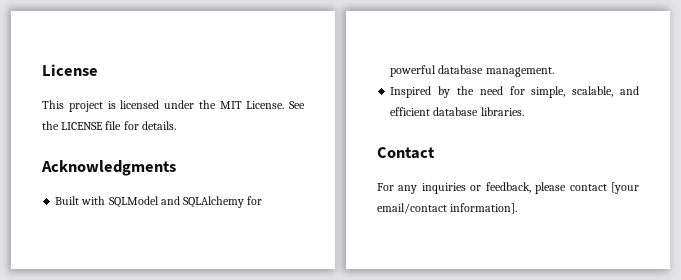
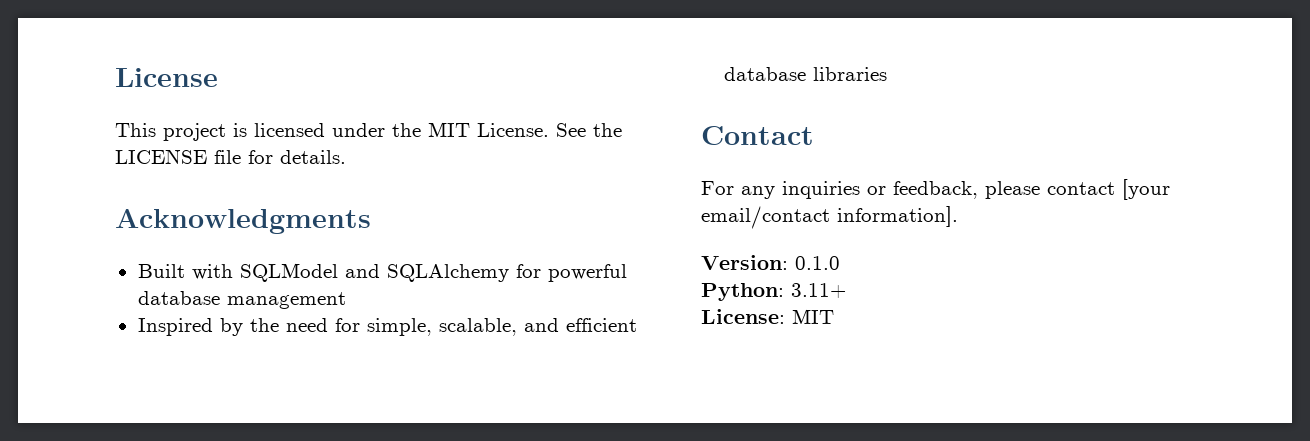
- Built with SQLModel and SQLAlchemy for powerful database management.
+ Built with SQLModel and SQLAlchemy for powerful database management
- Inspired by the need for simple, scalable, and efficient database libraries.
+ Inspired by the need for simple, scalable, and efficient database libraries
+ Version: 0.1.0
+ Python: 3.11+
+ License: MIT

